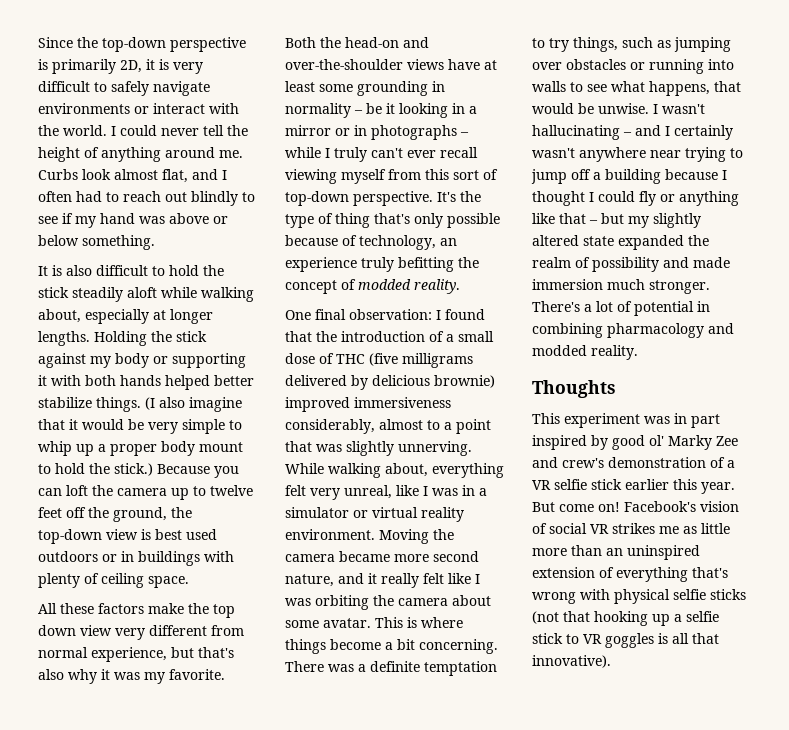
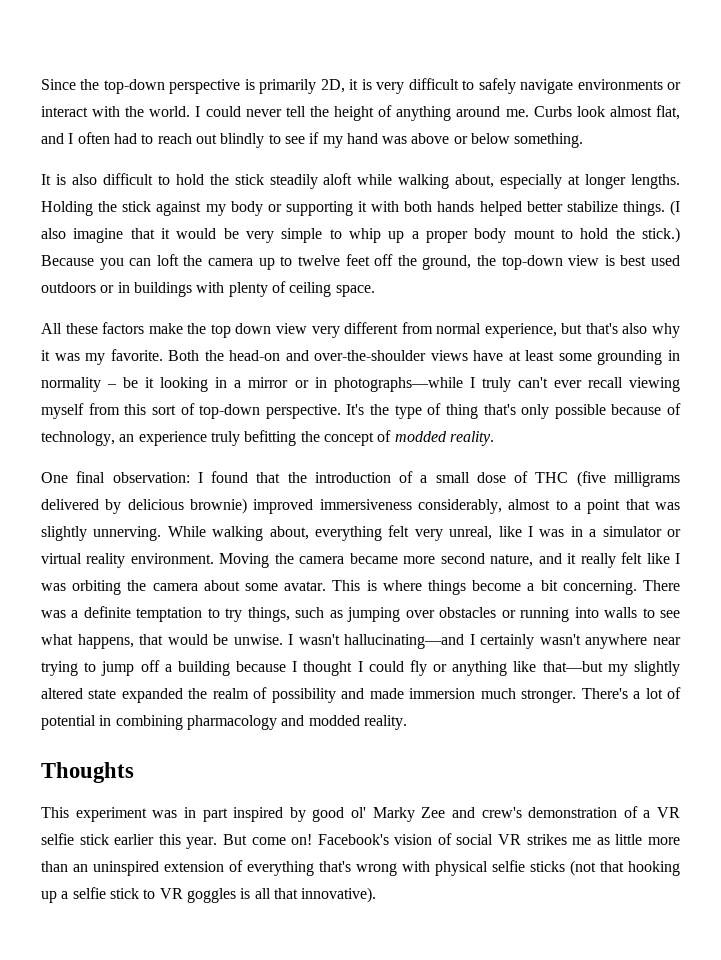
- Both the head-on and over-the-shoulder views have at least some grounding in normality – be it looking in a mirror or in photographs – while I truly can't ever recall viewing myself from this sort of top-down perspective.
+ Both the head-on and over-the-shoulder views have at least some grounding in normality – be it looking in a mirror or in photographs—while I truly can't ever recall viewing myself from this sort of top-down perspective.
- I wasn't hallucinating – and I certainly wasn't anywhere near trying to jump off a building because I thought I could fly or anything like that – but my slightly altered state expanded the realm of possibility and made immersion much stronger.
+ I wasn't hallucinating—and I certainly wasn't anywhere near trying to jump off a building because I thought I could fly or anything like that—but my slightly altered state expanded the realm of possibility and made immersion much stronger.

